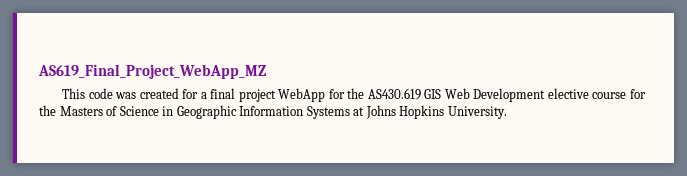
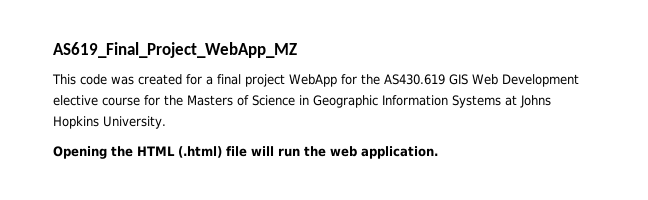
+ Opening the HTML (.html) file will run the web application.

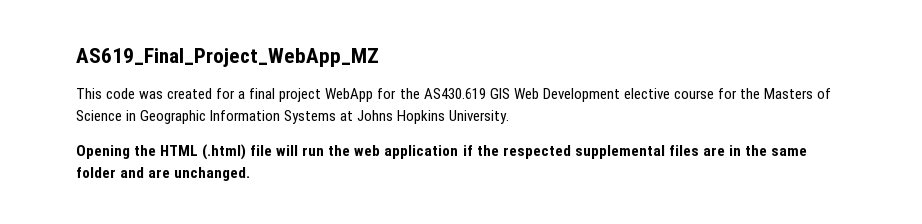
- Opening the HTML (.html) file will run the web application.
+ Opening the HTML (.html) file will run the web application if the respected supplemental files are in the same folder and are unchanged.

